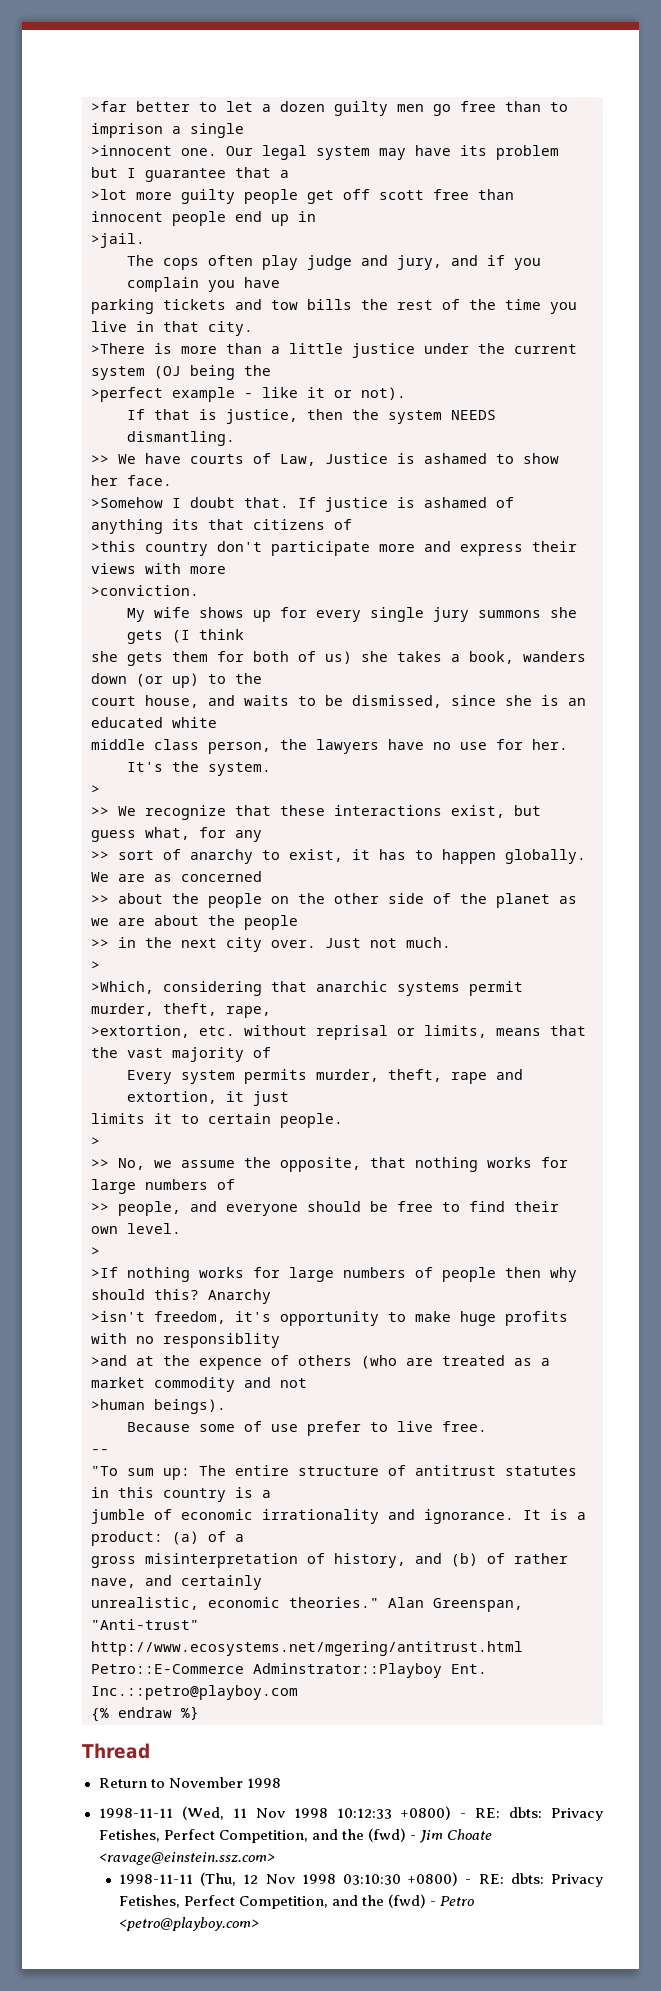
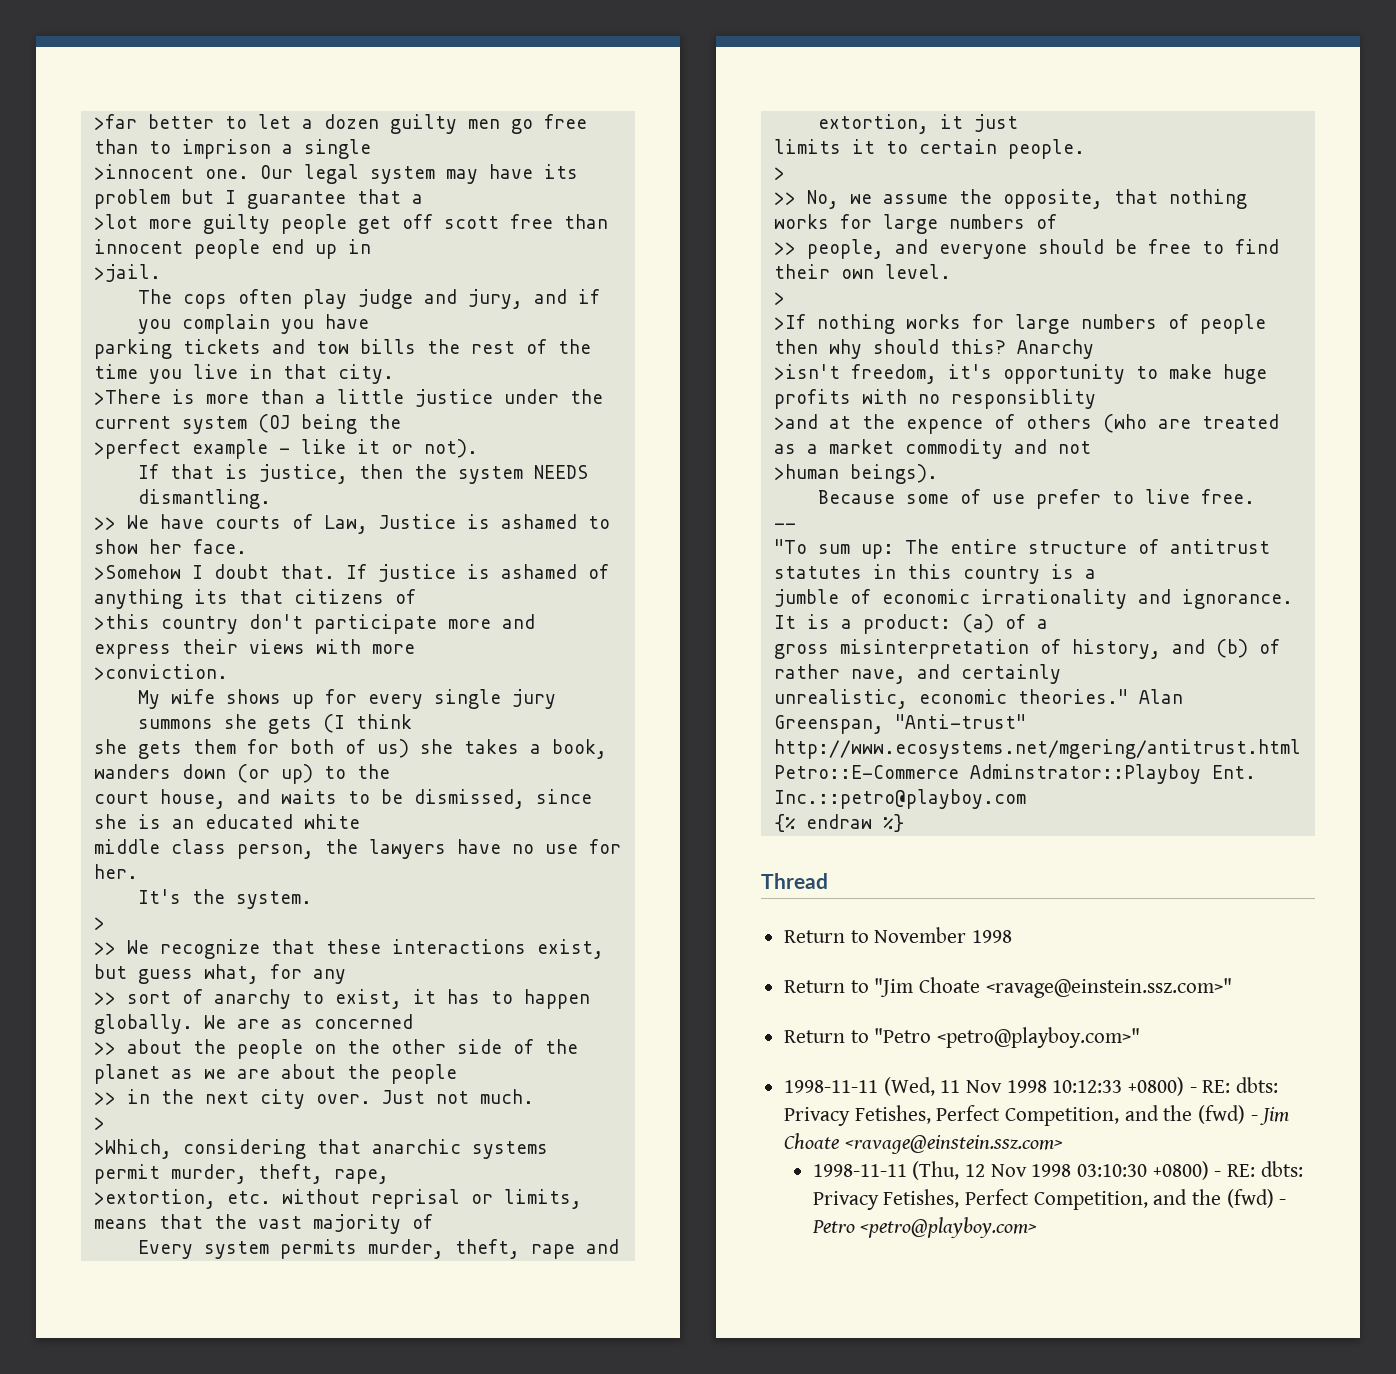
+ Return to "Jim Choate <ravage@einstein.ssz.com>"
+ Return to "Petro <petro@playboy.com>"

